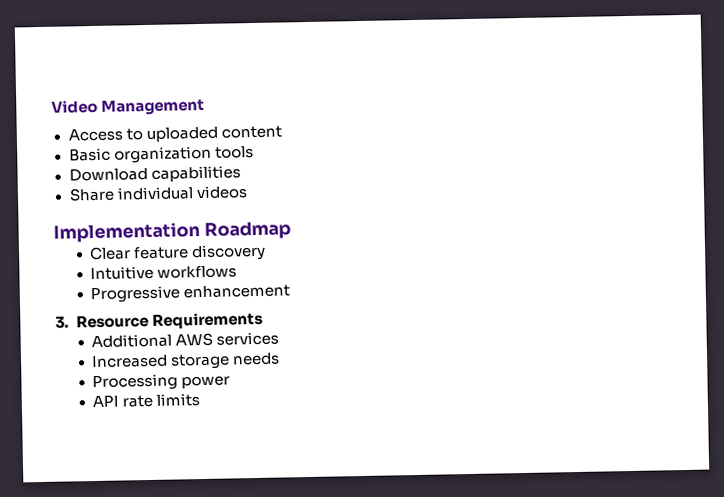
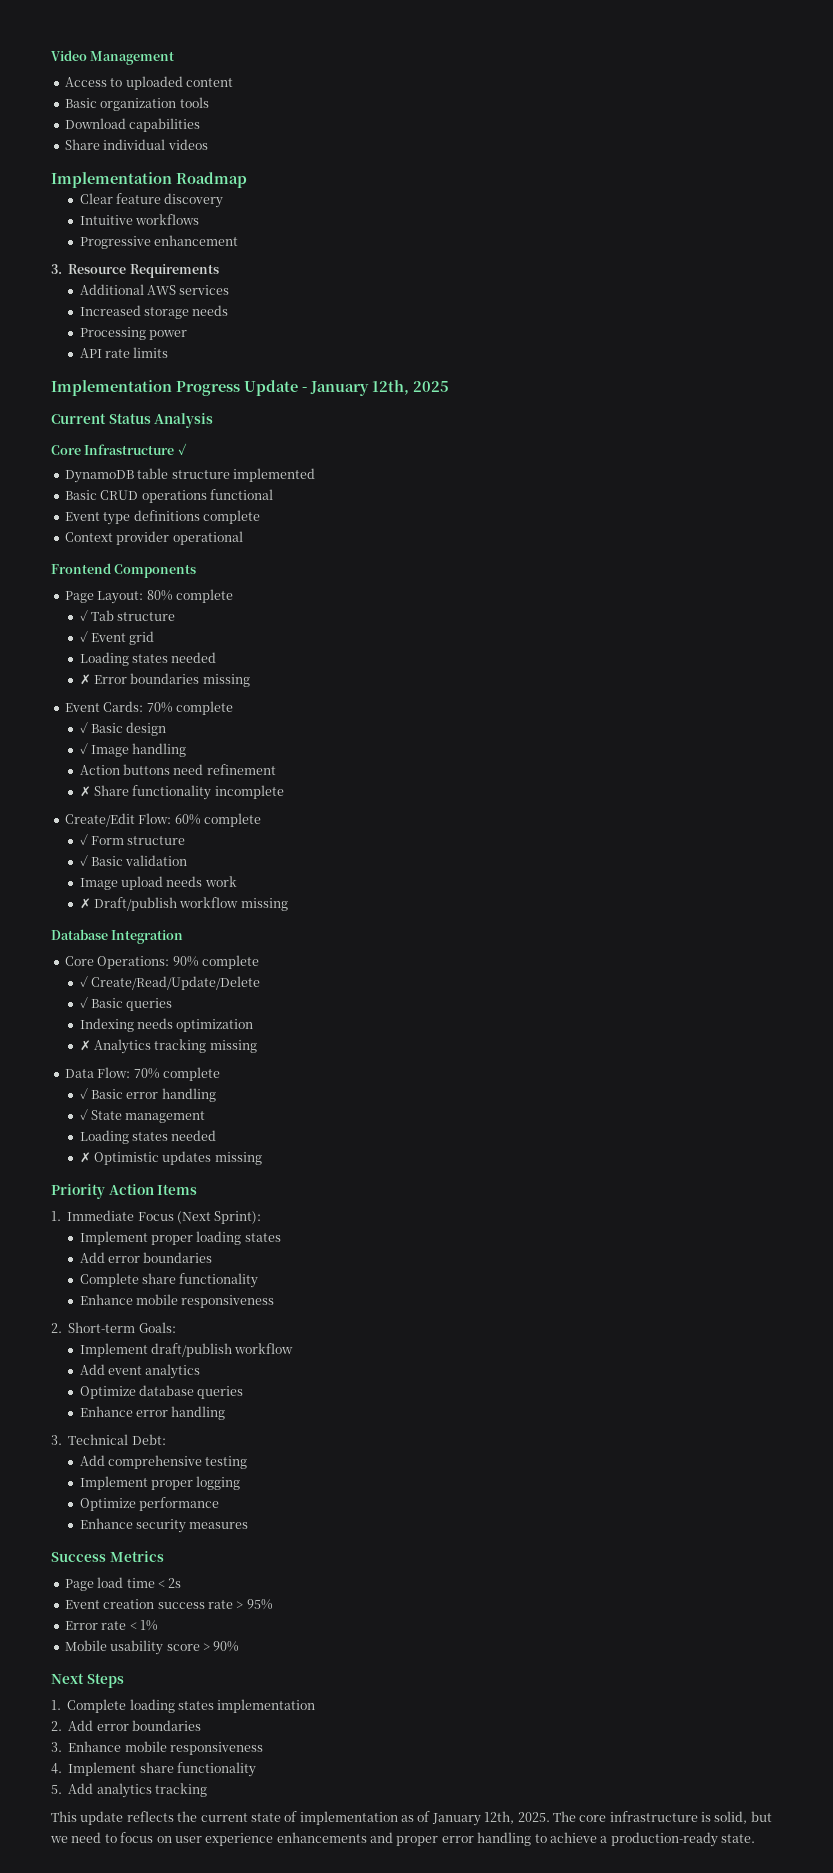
+ Implementation Progress Update - January 12th, 2025
+ Current Status Analysis
+ Core Infrastructure ✓
+ DynamoDB table structure implemented
+ Basic CRUD operations functional
+ Event type definitions complete
+ Context provider operational
+ Frontend Components
+ Page Layout: 80% complete
+ ✓ Tab structure
+ ✓ Event grid
+ Loading states needed
+ ✗ Error boundaries missing
+ Event Cards: 70% complete
+ ✓ Basic design
+ ✓ Image handling
+ Action buttons need refinement
+ ✗ Share functionality incomplete
+ Create/Edit Flow: 60% complete
+ ✓ Form structure
+ ✓ Basic validation
+ Image upload needs work
+ ✗ Draft/publish workflow missing
+ Database Integration
+ Core Operations: 90% complete
+ ✓ Create/Read/Update/Delete
+ ✓ Basic queries
+ Indexing needs optimization
+ ✗ Analytics tracking missing
+ Data Flow: 70% complete
+ ✓ Basic error handling
+ ✓ State management
+ Loading states needed
+ ✗ Optimistic updates missing
+ Priority Action Items
+ 1. Immediate Focus (Next Sprint):
+ Implement proper loading states
+ Add error boundaries
+ Complete share functionality
+ Enhance mobile responsiveness
+ 2. Short-term Goals:
+ Implement draft/publish workflow
+ Add event analytics
+ Optimize database queries
+ Enhance error handling
+ 3. Technical Debt:
+ Add comprehensive testing
+ Implement proper logging
+ Optimize performance
+ Enhance security measures
+ Success Metrics
+ Page load time < 2s
+ Event creation success rate > 95%
+ Error rate < 1%
+ Mobile usability score > 90%
+ Next Steps
+ 1. Complete loading states implementation
+ 2. Add error boundaries
+ 3. Enhance mobile responsiveness
+ 4. Implement share functionality
+ 5. Add analytics tracking
+ This update reflects the current state of implementation as of January 12th, 2025. The core infrastructure is solid, but we need to focus on user experience enhancements and proper error handling to achieve a production-ready state.

